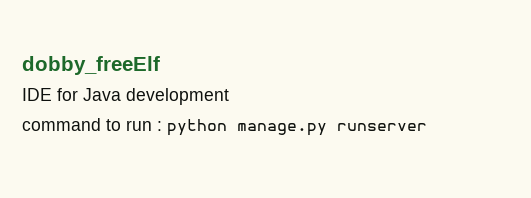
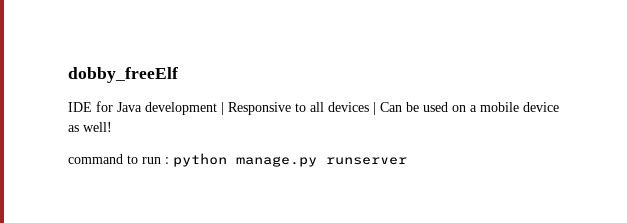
- IDE for Java development
+ IDE for Java development | Responsive to all devices | Can be used on a mobile device as well!

